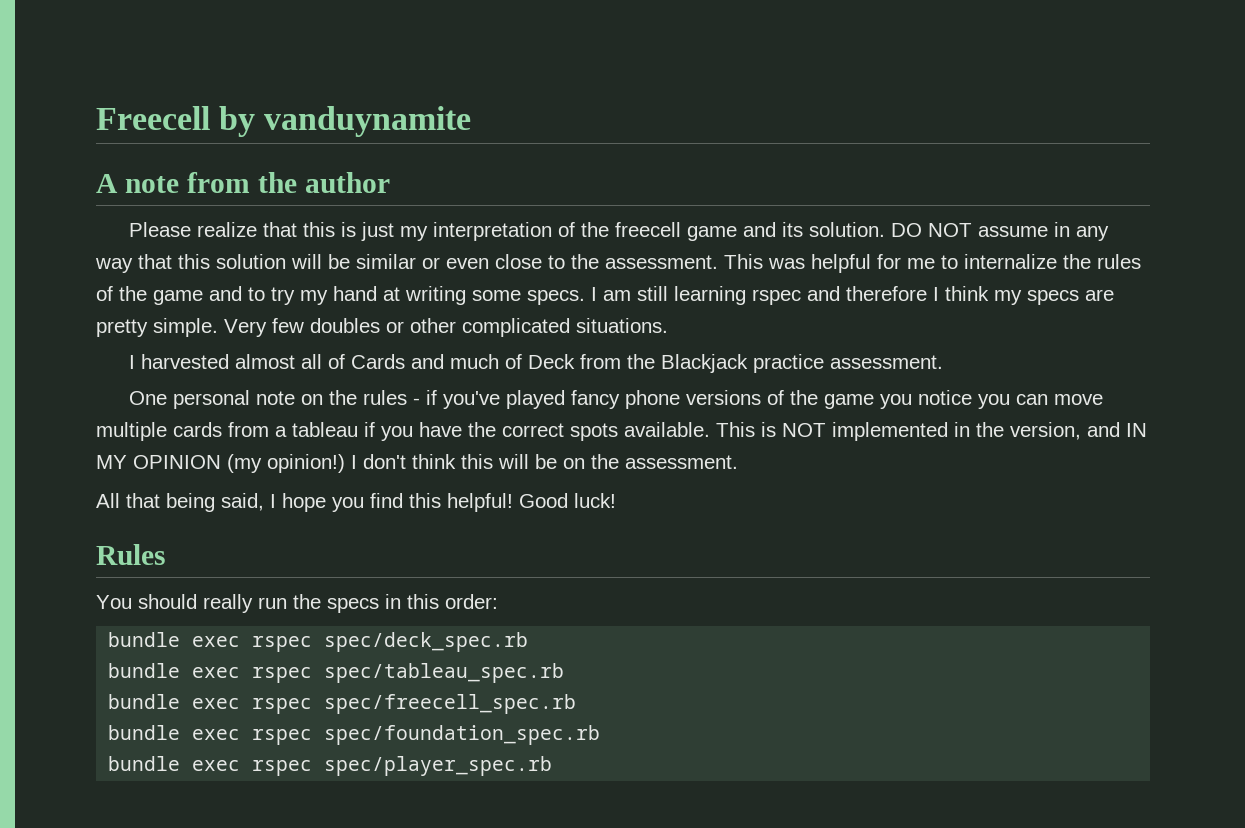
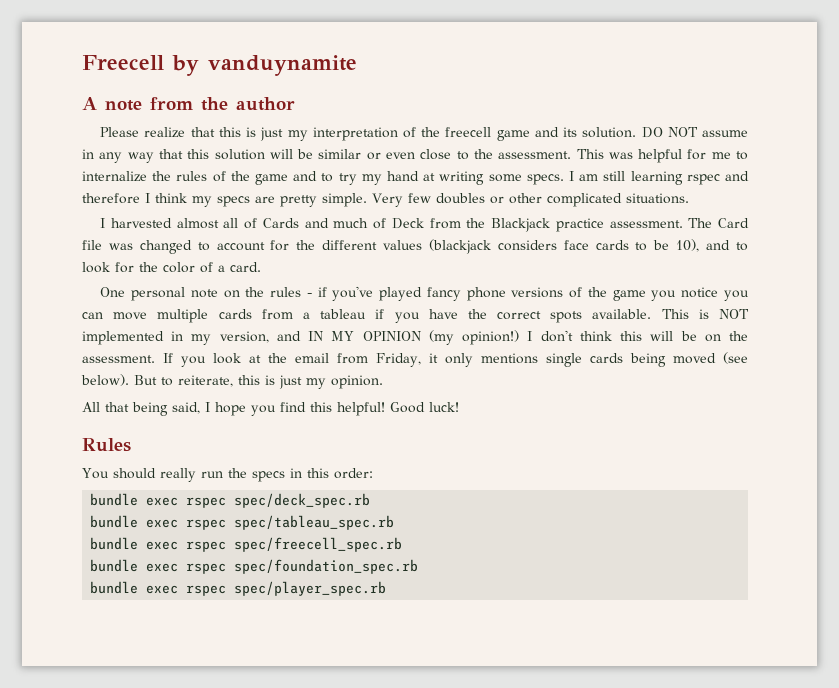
+ The Card file was changed to account for the different values (blackjack considers face cards to be 10), and to look for the color of a card.
- This is NOT implemented in the version, and IN MY OPINION (my opinion!)
+ This is NOT implemented in my version, and IN MY OPINION (my opinion!)
+ If you look at the email from Friday, it only mentions single cards being moved (see below). But to reiterate, this is just my opinion.

